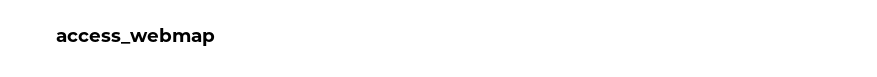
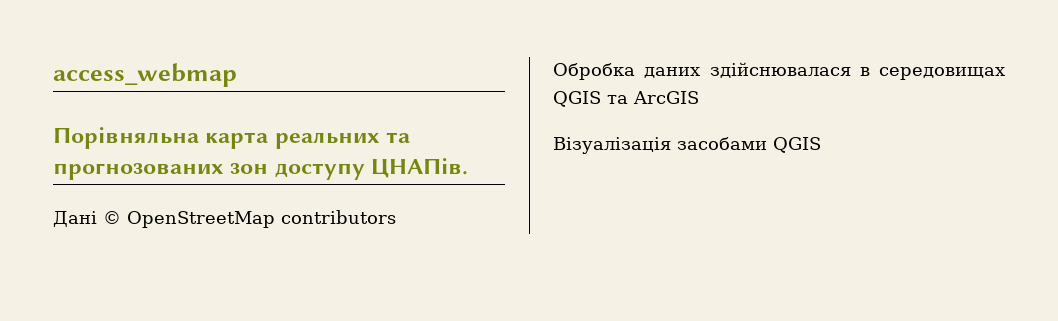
+ Порівняльна карта реальних та прогнозованих зон доступу ЦНАПів.
+ Дані © OpenStreetMap contributors
+ Обробка даних здійснювалася в середовищах QGIS та ArcGIS
+ Візуалізація засобами QGIS

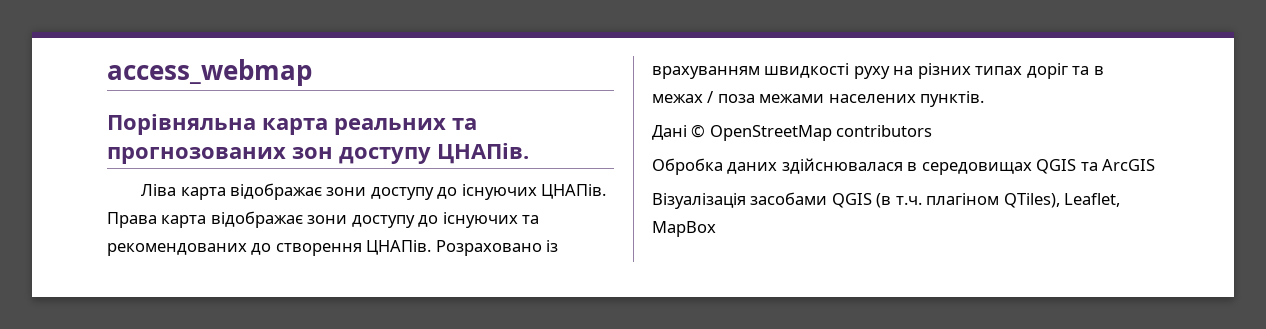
+ Ліва карта відображає зони доступу до існуючих ЦНАПів. Права карта відображає зони доступу до існуючих та рекомендованих до створення ЦНАПів. Розраховано із врахуванням швидкості руху на різних типах доріг та в межах / поза межами населених пунктів.
- Візуалізація засобами QGIS
+ Візуалізація засобами QGIS (в т.ч. плагіном QTiles), Leaflet, MapBox

